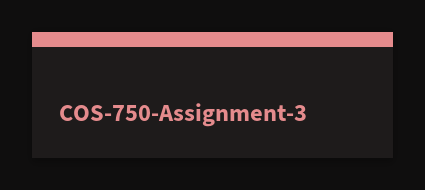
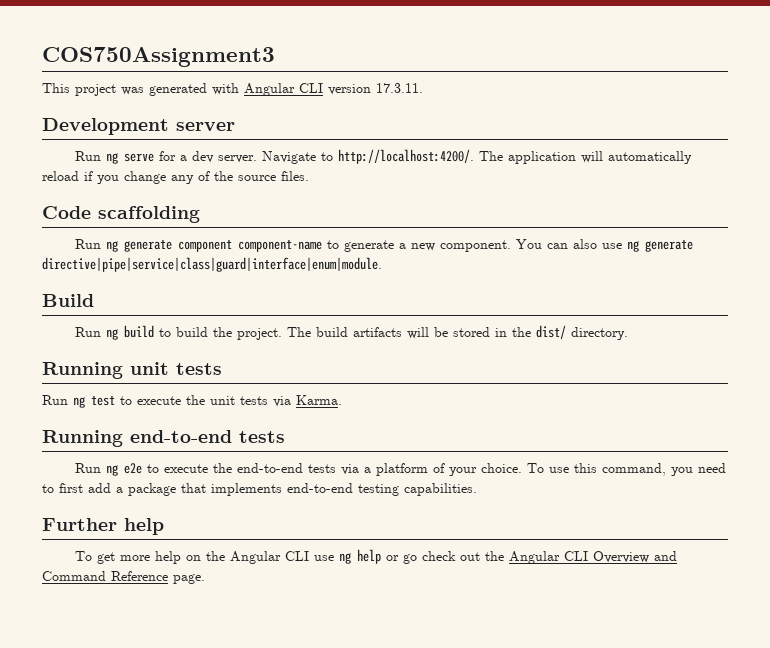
- COS-750-Assignment-3
+ COS750Assignment3
+ This project was generated with Angular CLI version 17.3.11.
+ Development server
+ Run ng serve for a dev server. Navigate to http://localhost:4200/. The application will automatically reload if you change any of the source files.
+ Code scaffolding
+ Run ng generate component component-name to generate a new component. You can also use ng generate directive|pipe|service|class|guard|interface|enum|module.
+ Build
+ Run ng build to build the project. The build artifacts will be stored in the dist/ directory.
+ Running unit tests
+ Run ng test to execute the unit tests via Karma.
+ Running end-to-end tests
+ Run ng e2e to execute the end-to-end tests via a platform of your choice. To use this command, you need to first add a package that implements end-to-end testing capabilities.
+ Further help
+ To get more help on the Angular CLI use ng help or go check out the Angular CLI Overview and Command Reference page.

